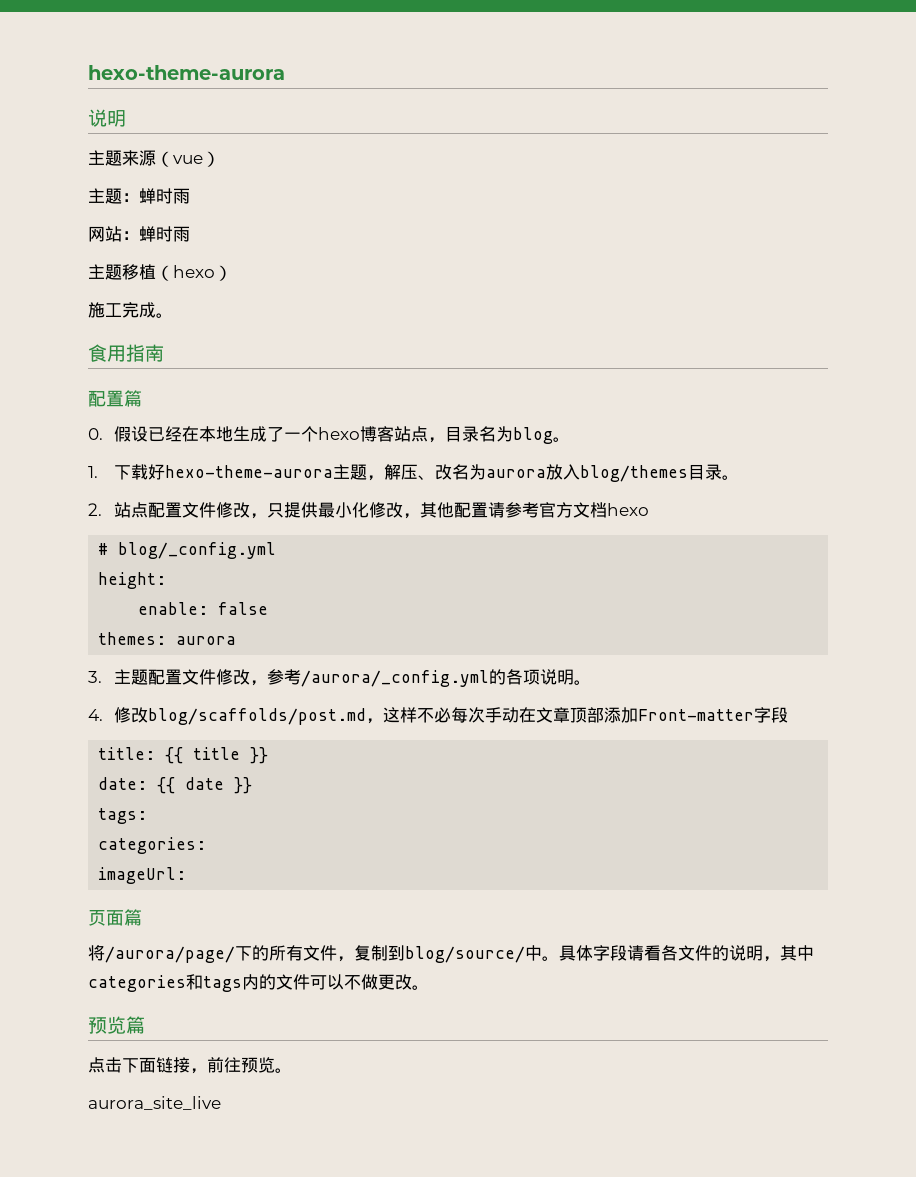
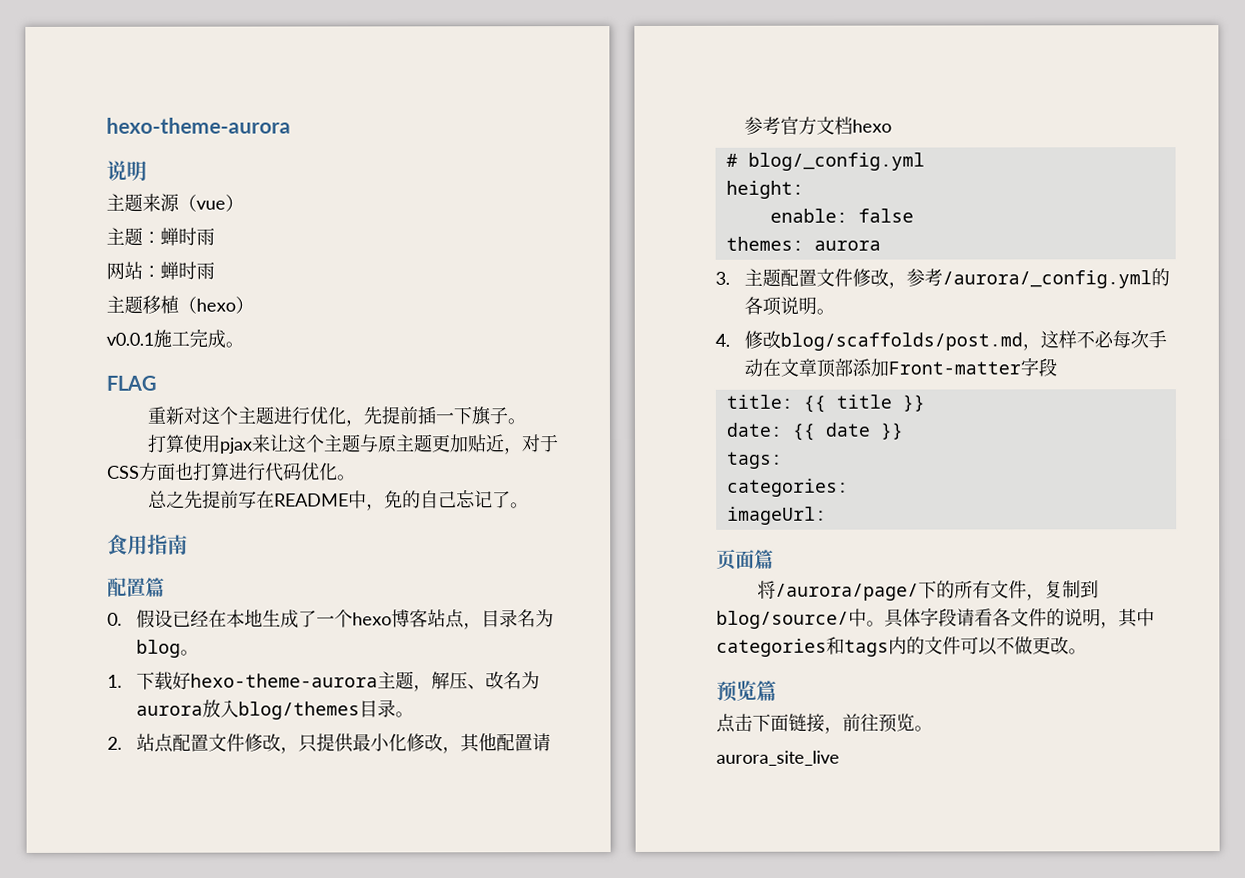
- 施工完成。
+ v0.0.1施工完成。
+ FLAG
+ 重新对这个主题进行优化，先提前插一下旗子。
+ 打算使用pjax来让这个主题与原主题更加贴近，对于CSS方面也打算进行代码优化。
+ 总之先提前写在README中，免的自己忘记了。

